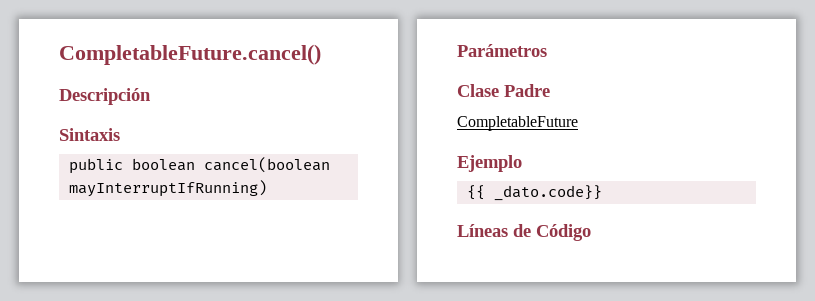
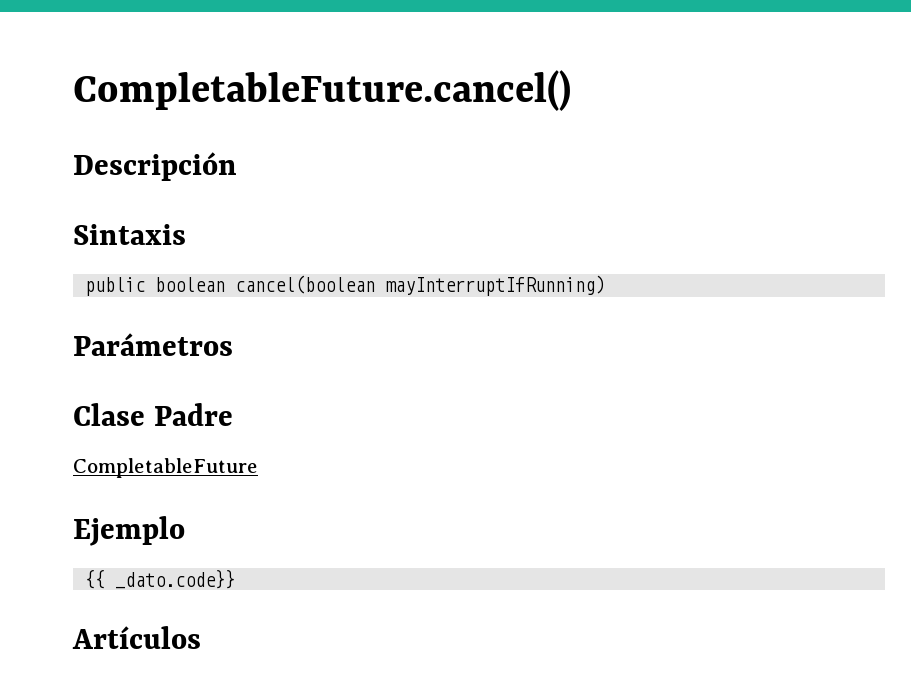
- Líneas de Código
+ Artículos

